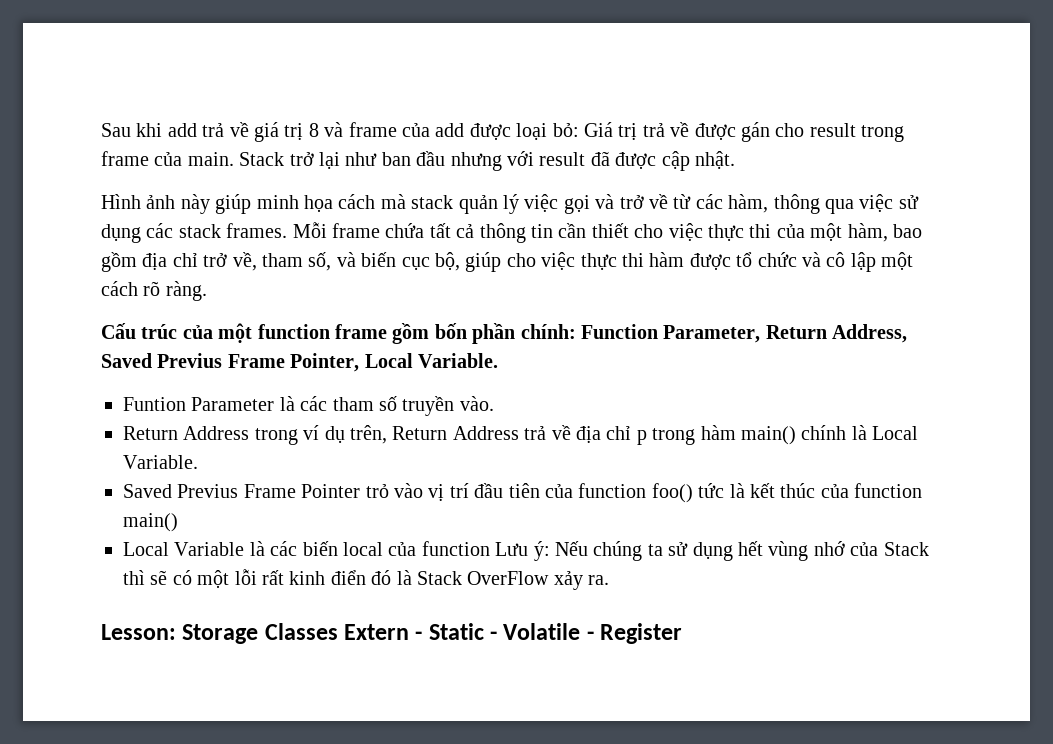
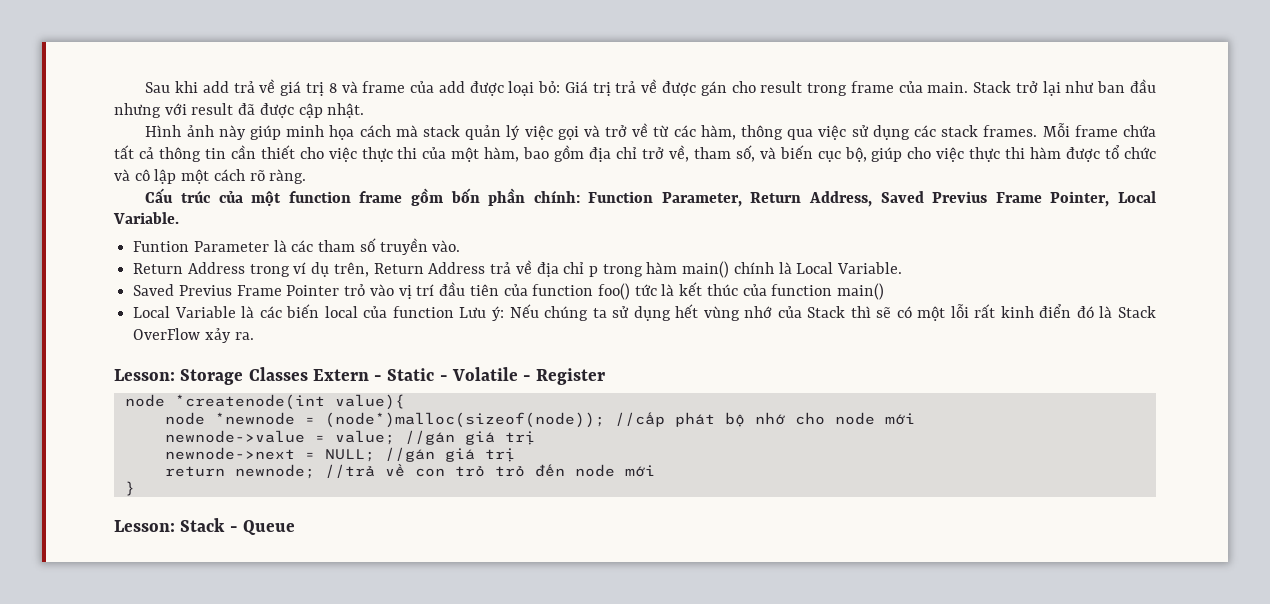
+ node *createnode(int value){
+ node *newnode = (node*)malloc(sizeof(node)); //cấp phát bộ nhớ cho node mới
+ newnode->value = value; //gán giá trị
+ newnode->next = NULL; //gán giá trị
+ return newnode; //trả về con trỏ trỏ đến node mới
+ }
+ Lesson: Stack - Queue

